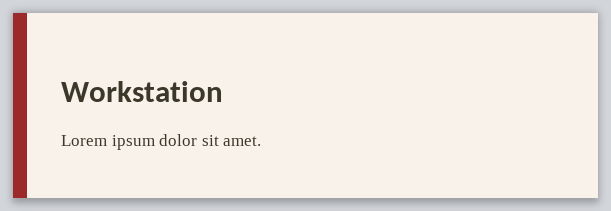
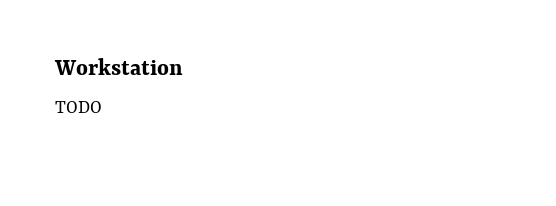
- Lorem ipsum dolor sit amet.
+ TODO

